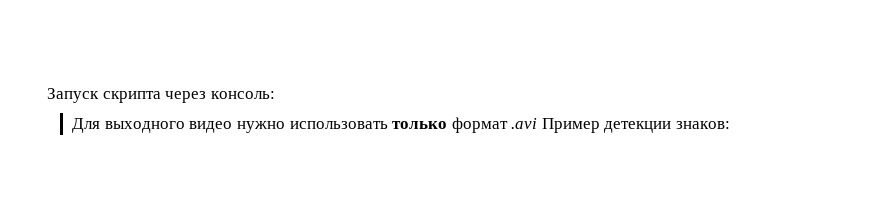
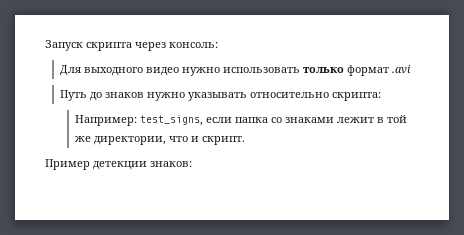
- Для выходного видео нужно использовать только формат .avi Пример детекции знаков:
+ Для выходного видео нужно использовать только формат .avi
+ Путь до знаков нужно указывать относительно скрипта:
+ Например: test_signs, если папка со знаками лежит в той же директории, что и скрипт.
+ Пример детекции знаков:

